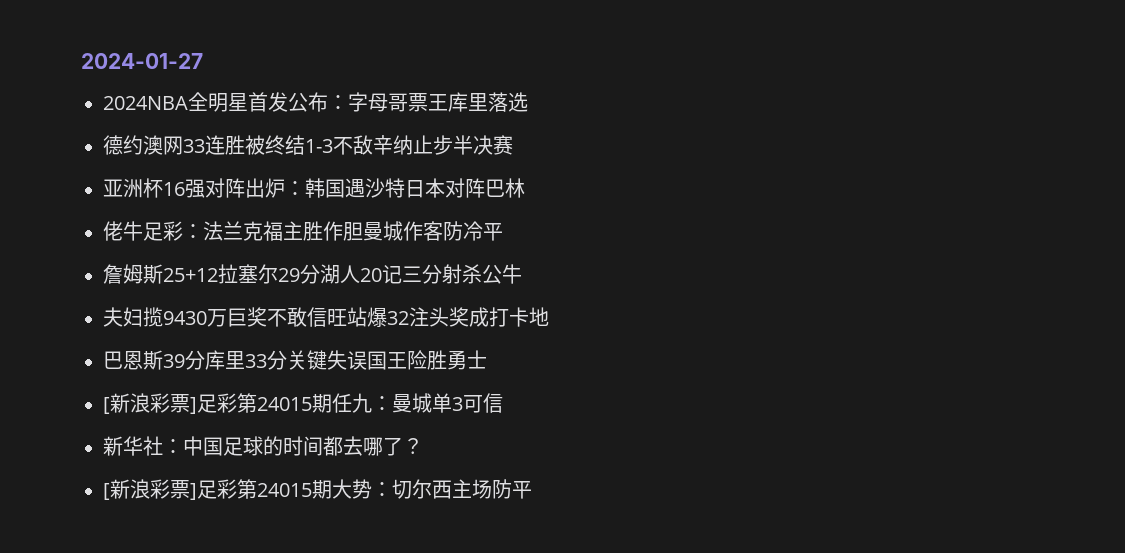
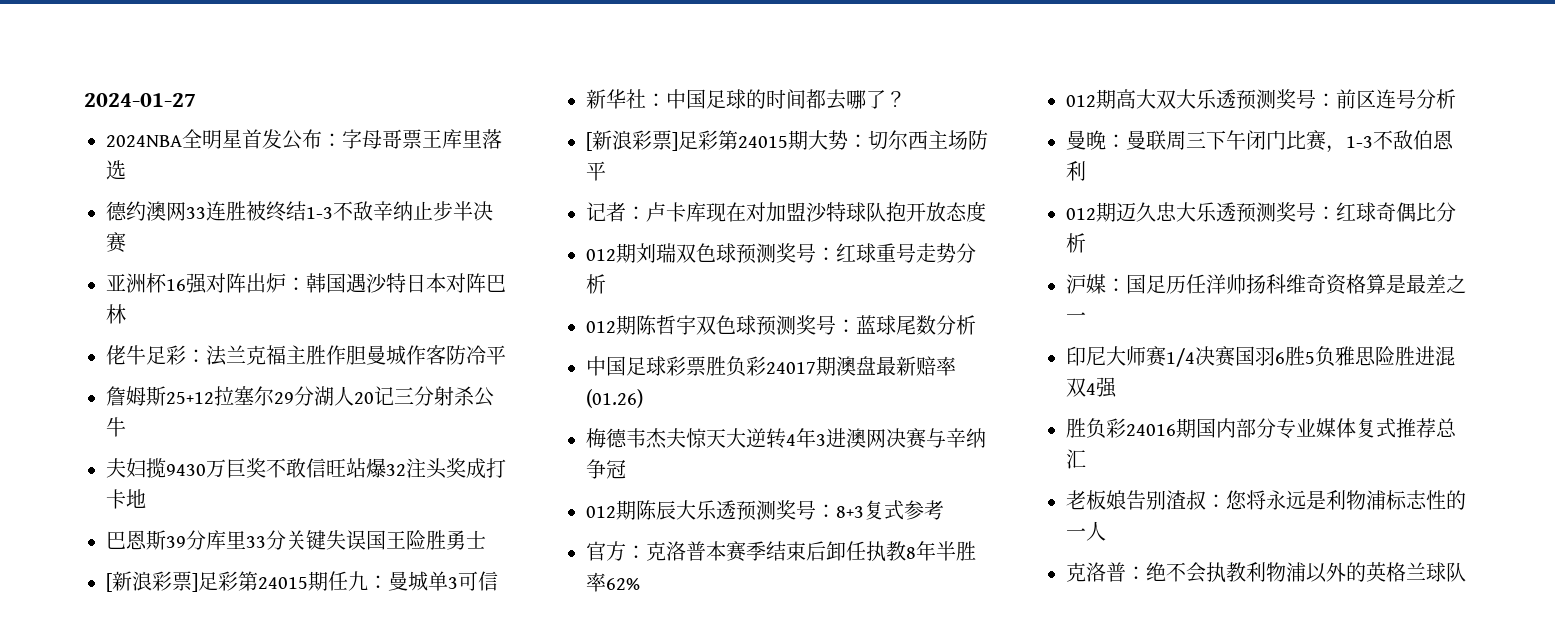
+ 记者：卢卡库现在对加盟沙特球队抱开放态度
+ 012期刘瑞双色球预测奖号：红球重号走势分析
+ 012期陈哲宇双色球预测奖号：蓝球尾数分析
+ 中国足球彩票胜负彩24017期澳盘最新赔率(01.26)
+ 梅德韦杰夫惊天大逆转4年3进澳网决赛与辛纳争冠
+ 012期陈辰大乐透预测奖号：8+3复式参考
+ 官方：克洛普本赛季结束后卸任执教8年半胜率62%
+ 012期高大双大乐透预测奖号：前区连号分析
+ 曼晚：曼联周三下午闭门比赛，1-3不敌伯恩利
+ 012期迈久忠大乐透预测奖号：红球奇偶比分析
+ 沪媒：国足历任洋帅扬科维奇资格算是最差之一
+ 印尼大师赛1/4决赛国羽6胜5负雅思险胜进混双4强
+ 胜负彩24016期国内部分专业媒体复式推荐总汇
+ 老板娘告别渣叔：您将永远是利物浦标志性的一人
+ 克洛普：绝不会执教利物浦以外的英格兰球队

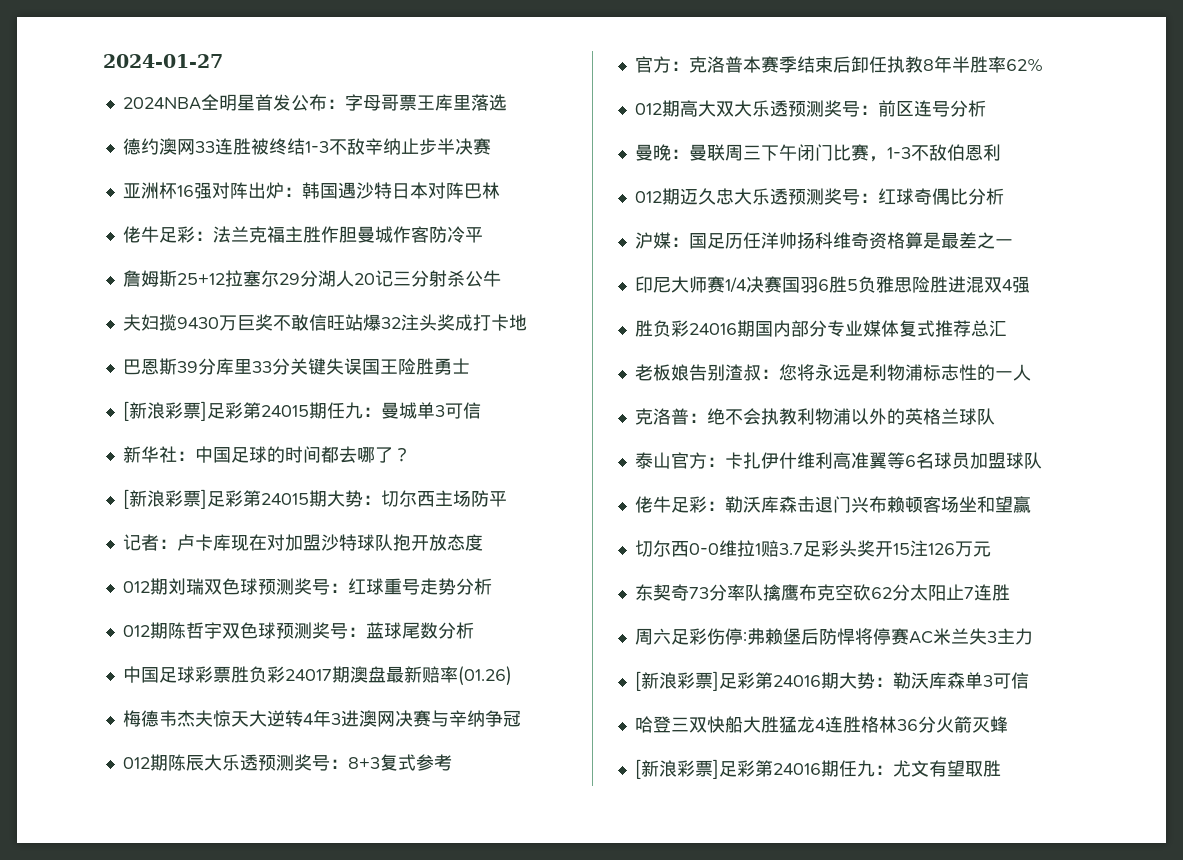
+ 泰山官方：卡扎伊什维利高准翼等6名球员加盟球队
+ 佬牛足彩：勒沃库森击退门兴布赖顿客场坐和望赢
+ 切尔西0-0维拉1赔3.7足彩头奖开15注126万元
+ 东契奇73分率队擒鹰布克空砍62分太阳止7连胜
+ 周六足彩伤停:弗赖堡后防悍将停赛AC米兰失3主力
+ [新浪彩票]足彩第24016期大势：勒沃库森单3可信
+ 哈登三双快船大胜猛龙4连胜格林36分火箭灭蜂
+ [新浪彩票]足彩第24016期任九：尤文有望取胜

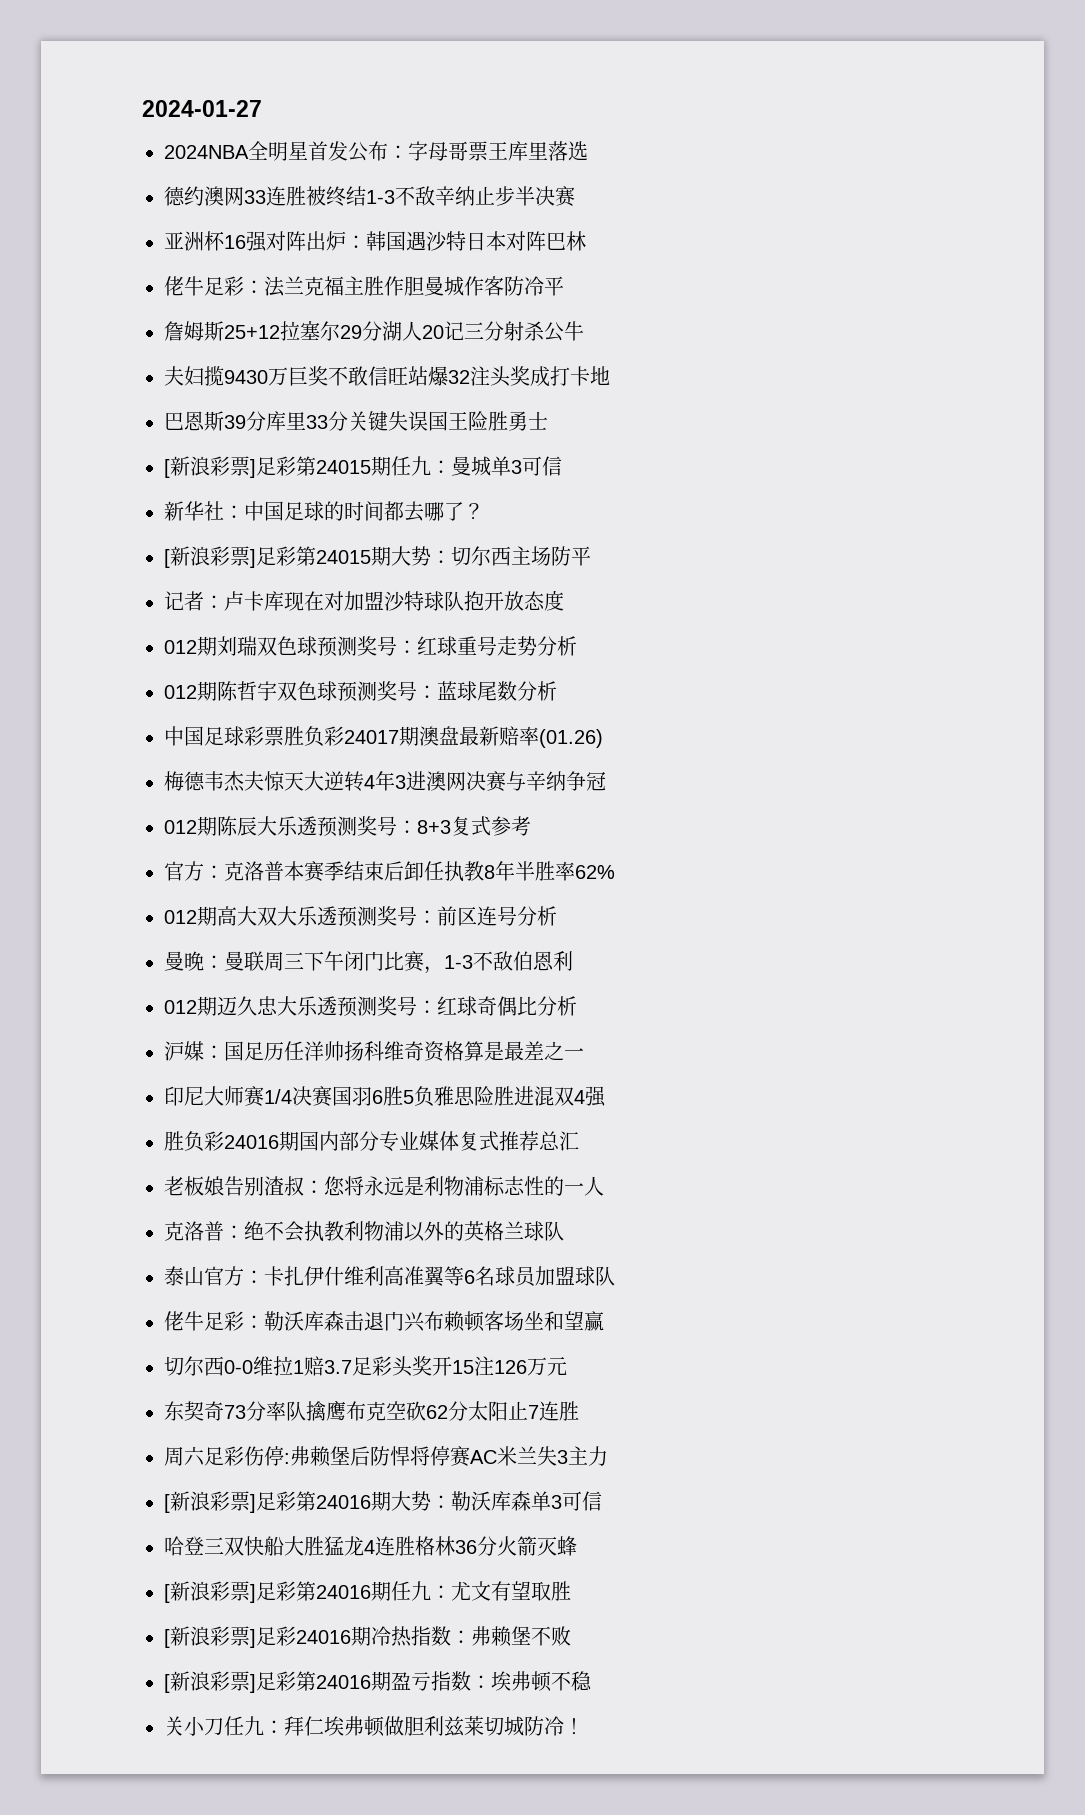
+ [新浪彩票]足彩24016期冷热指数：弗赖堡不败
+ [新浪彩票]足彩第24016期盈亏指数：埃弗顿不稳
+ 关小刀任九：拜仁埃弗顿做胆利兹莱切城防冷！

